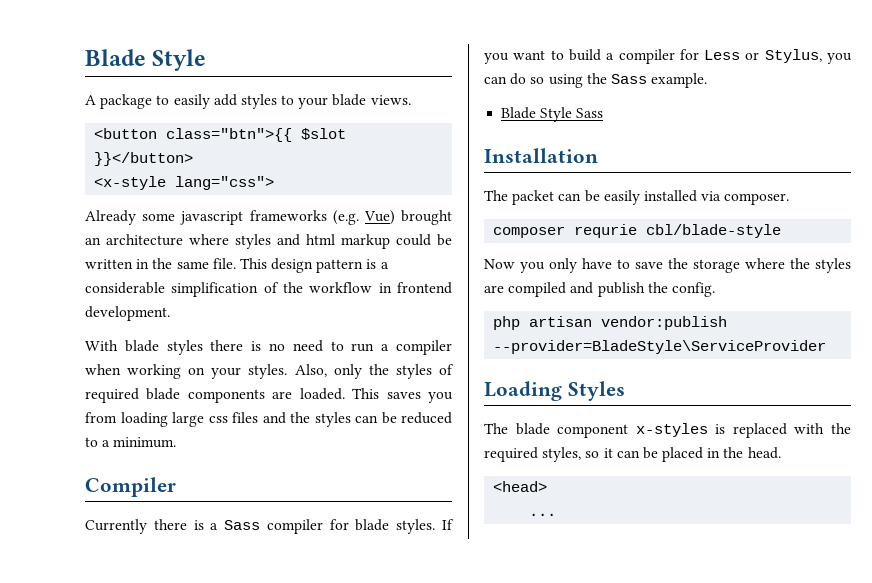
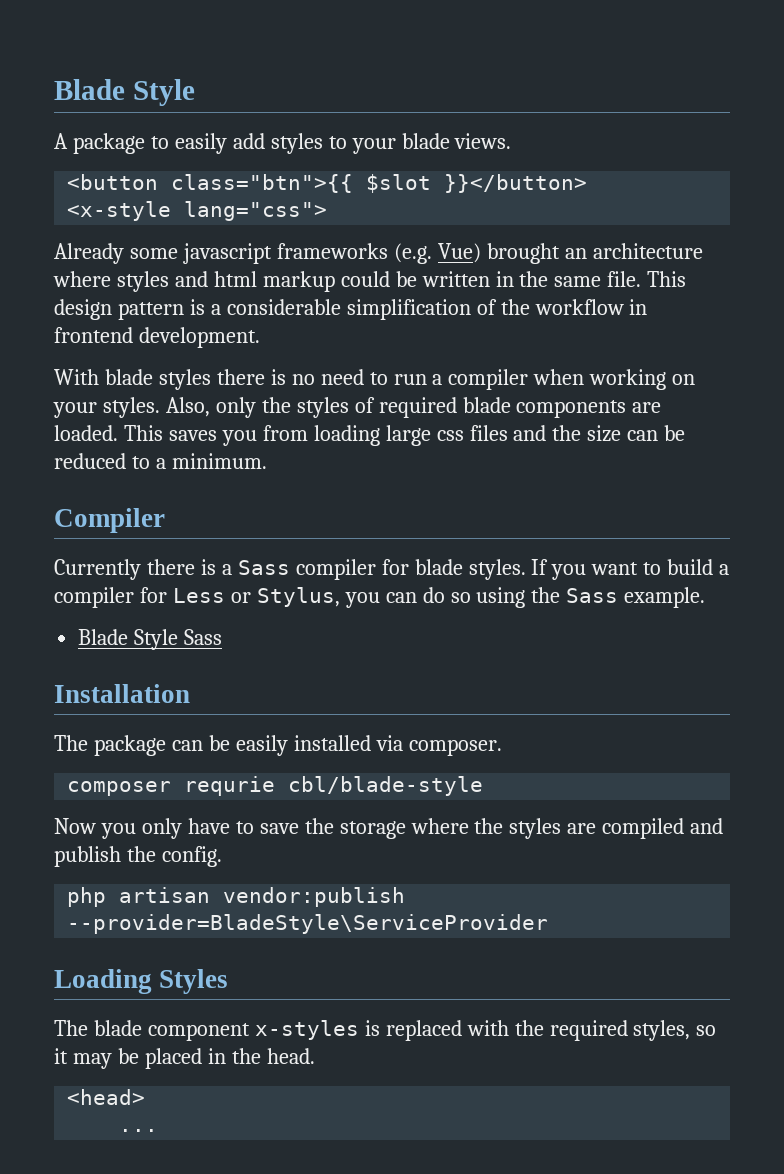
- This saves you from loading large css files and the styles can be reduced to a minimum.
+ This saves you from loading large css files and the size can be reduced to a minimum.
- The packet can be easily installed via composer.
+ The package can be easily installed via composer.
- The blade component x-styles is replaced with the required styles, so it can be placed in the head.
+ The blade component x-styles is replaced with the required styles, so it may be placed in the head.

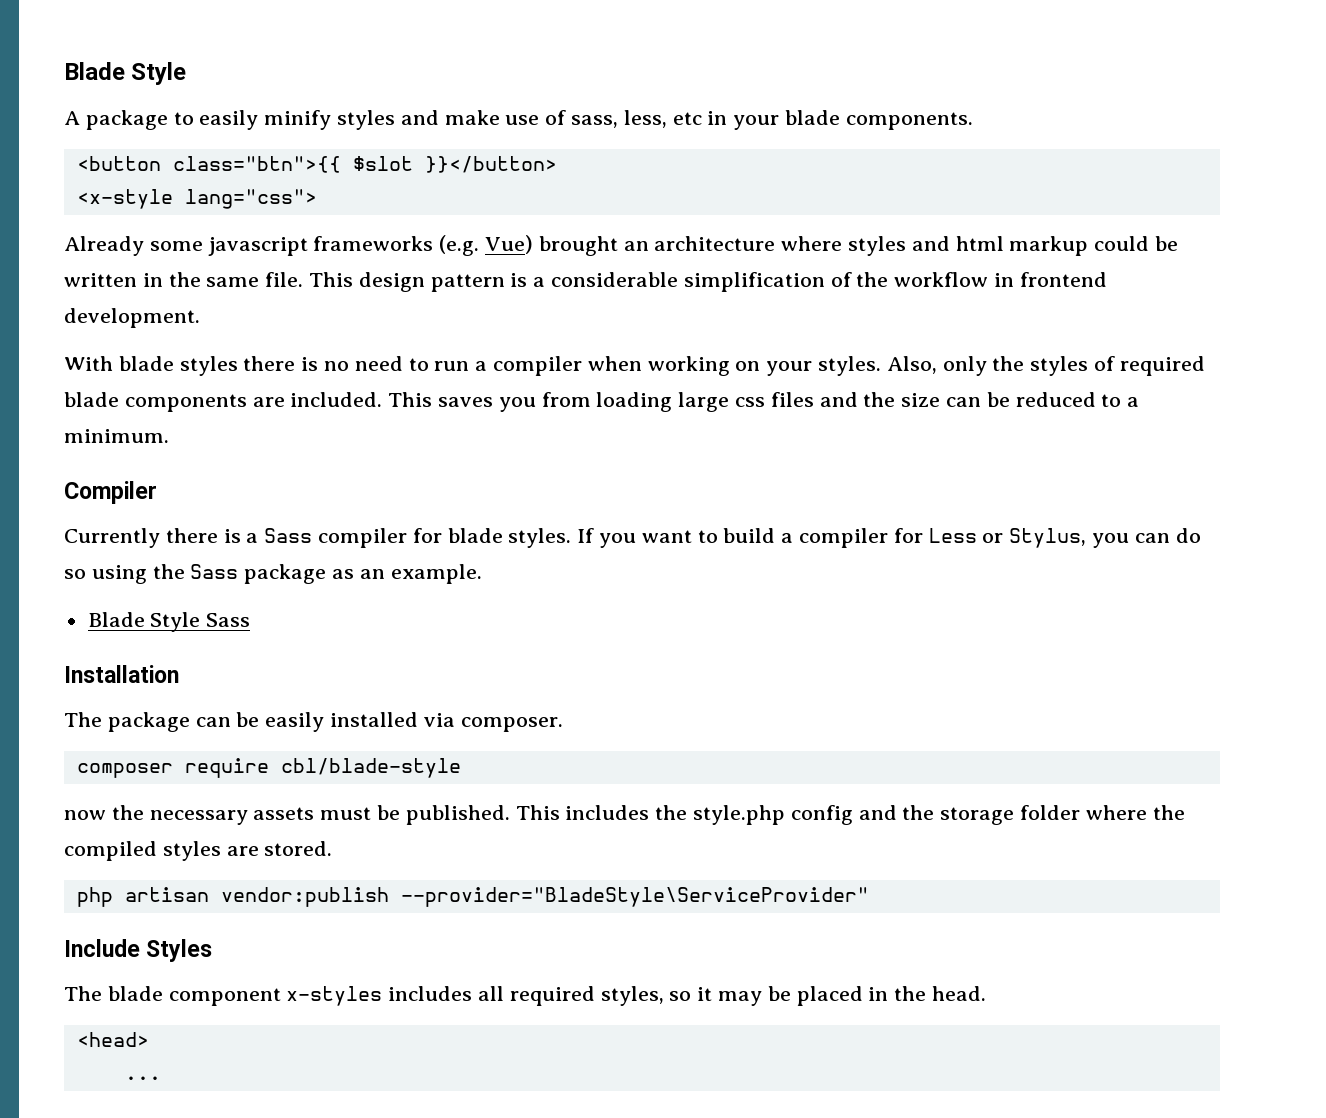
- A package to easily add styles to your blade views.
+ A package to easily minify styles and make use of sass, less, etc in your blade components.
- Also, only the styles of required blade components are loaded.
+ Also, only the styles of required blade components are included.
- If you want to build a compiler for Less or Stylus, you can do so using the Sass example.
+ If you want to build a compiler for Less or Stylus, you can do so using the Sass package as an example.
- composer requrie cbl/blade-style
+ composer require cbl/blade-style
- Now you only have to save the storage where the styles are compiled and publish the config.
+ now the necessary assets must be published. This includes the style.php config and the storage folder where the compiled styles are stored.
- php artisan vendor:publish --provider=BladeStyle\ServiceProvider
- Loading Styles
+ php artisan vendor:publish --provider="BladeStyle\ServiceProvider"
+ Include Styles
- The blade component x-styles is replaced with the required styles, so it may be placed in the head.
+ The blade component x-styles includes all required styles, so it may be placed in the head.

